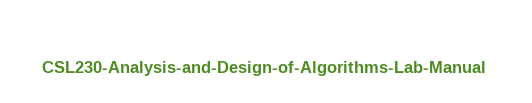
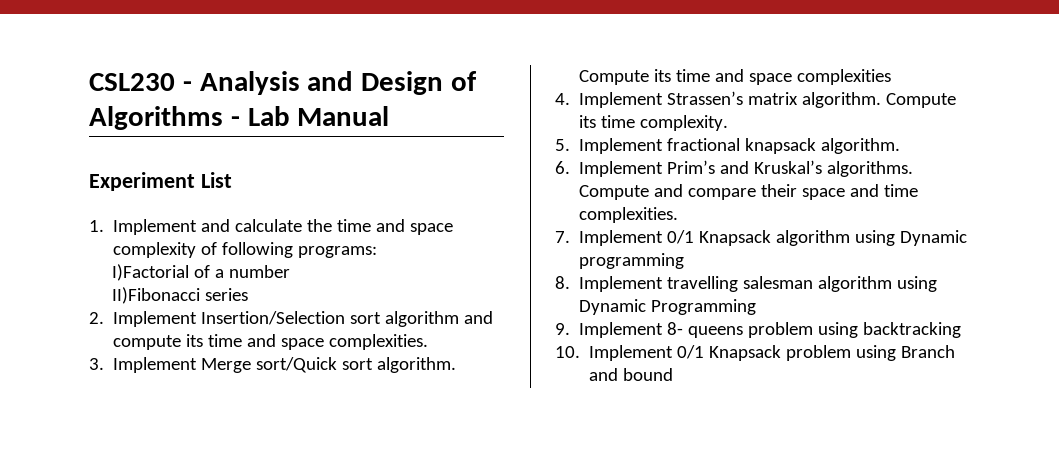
- CSL230-Analysis-and-Design-of-Algorithms-Lab-Manual
+ CSL230 - Analysis and Design of Algorithms - Lab Manual
+ Experiment List
+ 1. Implement and calculate the time and space complexity of following programs:
+ I)Factorial of a number
+ II)Fibonacci series
+ 2. Implement Insertion/Selection sort algorithm and compute its time and space complexities.
+ 3. Implement Merge sort/Quick sort algorithm. Compute its time and space complexities
+ 4. Implement Strassen’s matrix algorithm. Compute its time complexity.
+ 5. Implement fractional knapsack algorithm.
+ 6. Implement Prim’s and Kruskal’s algorithms. Compute and compare their space and time complexities.
+ 7. Implement 0/1 Knapsack algorithm using Dynamic programming
+ 8. Implement travelling salesman algorithm using Dynamic Programming
+ 9. Implement 8- queens problem using backtracking
+ 10. Implement 0/1 Knapsack problem using Branch and bound

